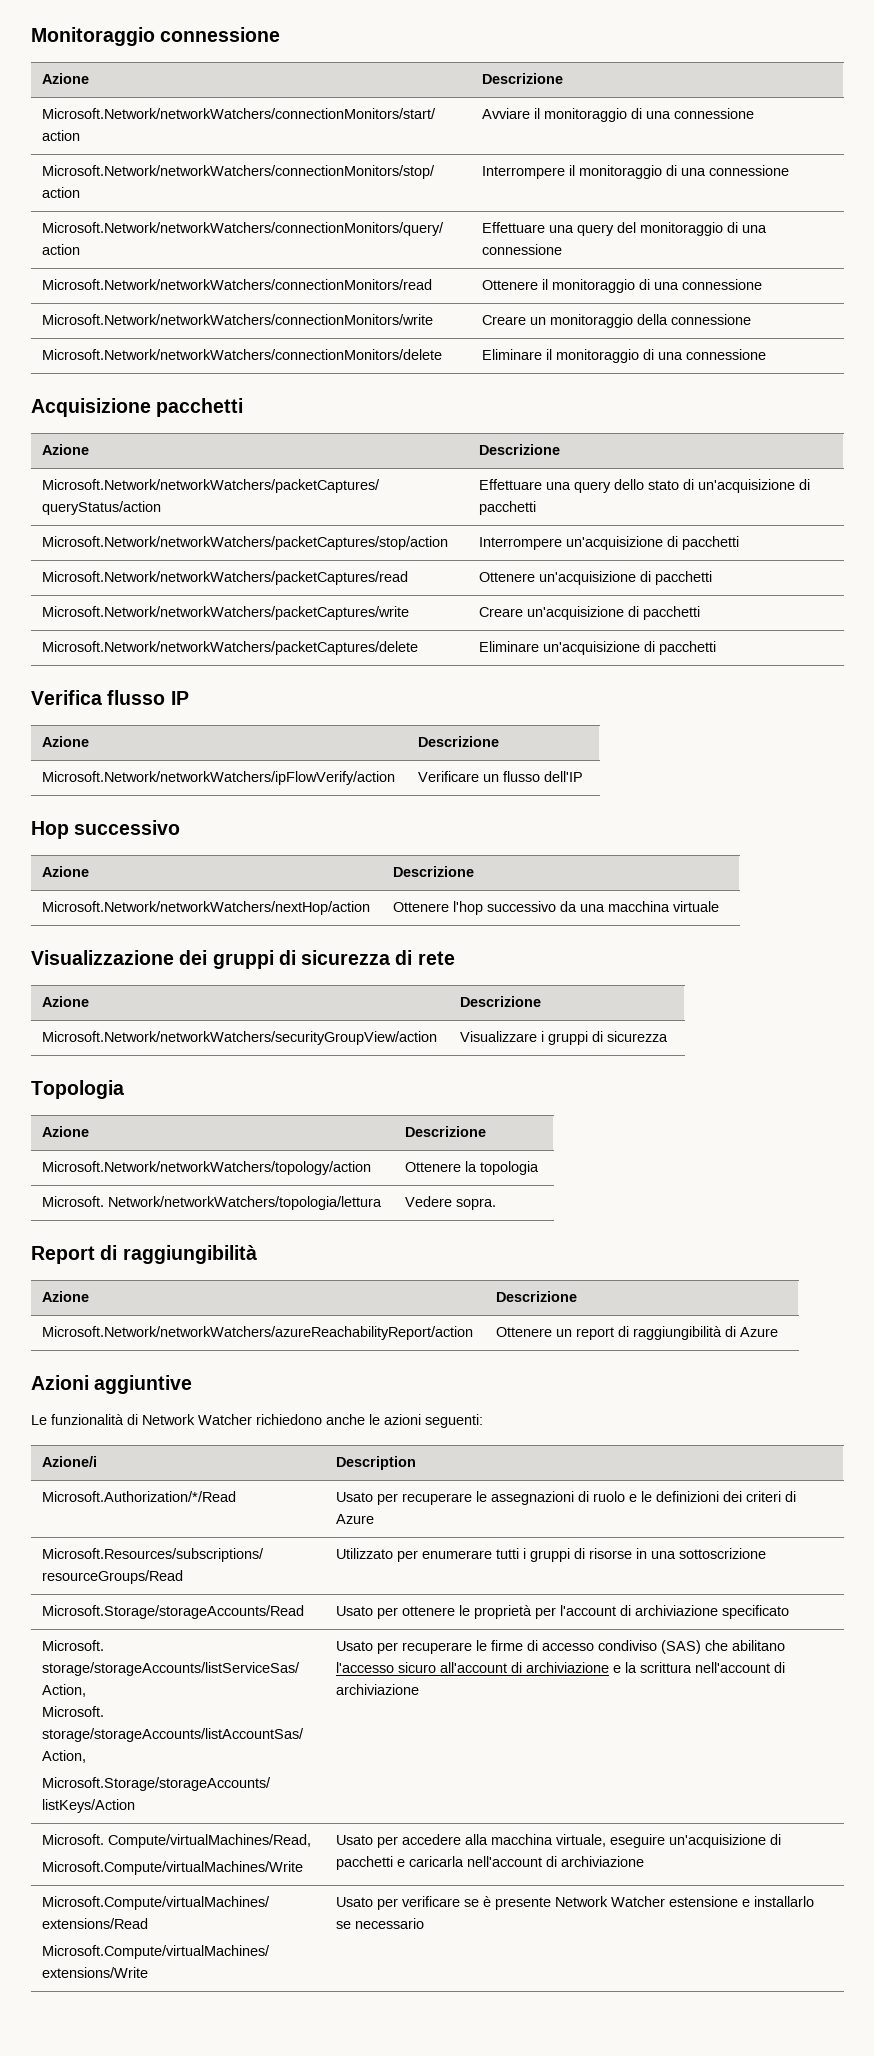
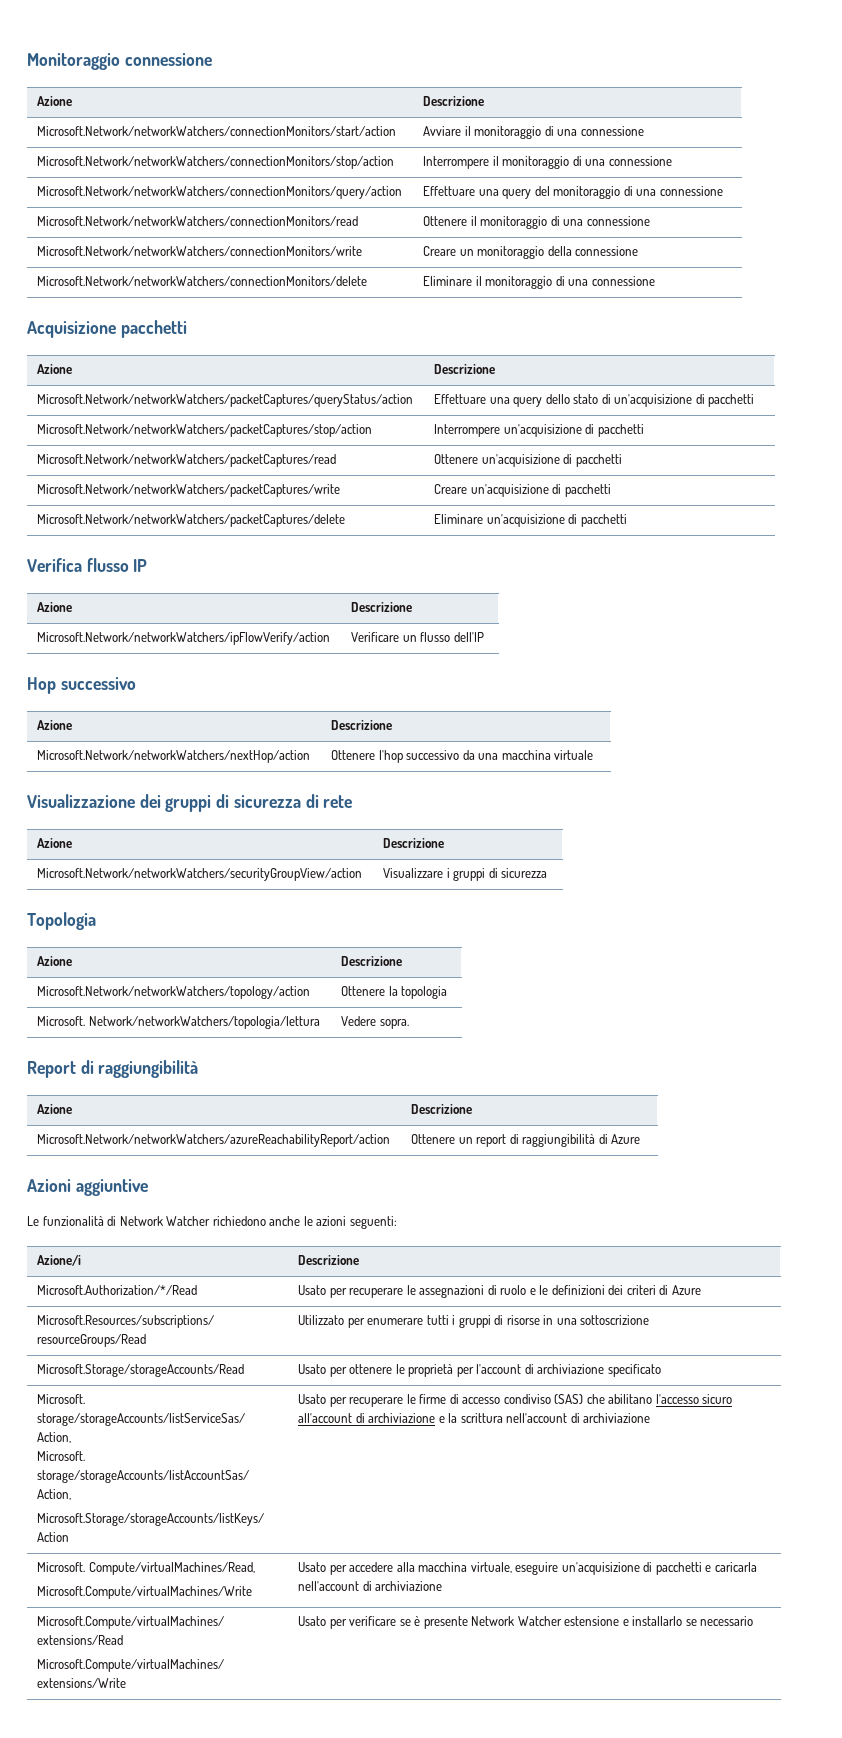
- Azione/i | Description
+ Azione/i | Descrizione

